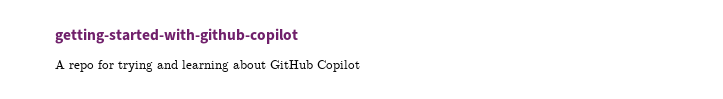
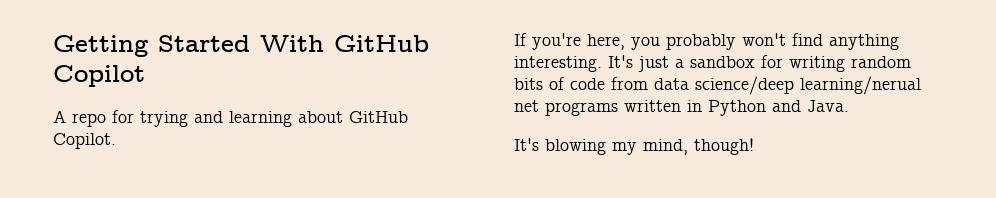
- getting-started-with-github-copilot
+ Getting Started With GitHub Copilot
- A repo for trying and learning about GitHub Copilot
+ A repo for trying and learning about GitHub Copilot.
+ If you're here, you probably won't find anything interesting. It's just a sandbox for writing random bits of code from data science/deep learning/nerual net programs written in Python and Java.
+ It's blowing my mind, though!

